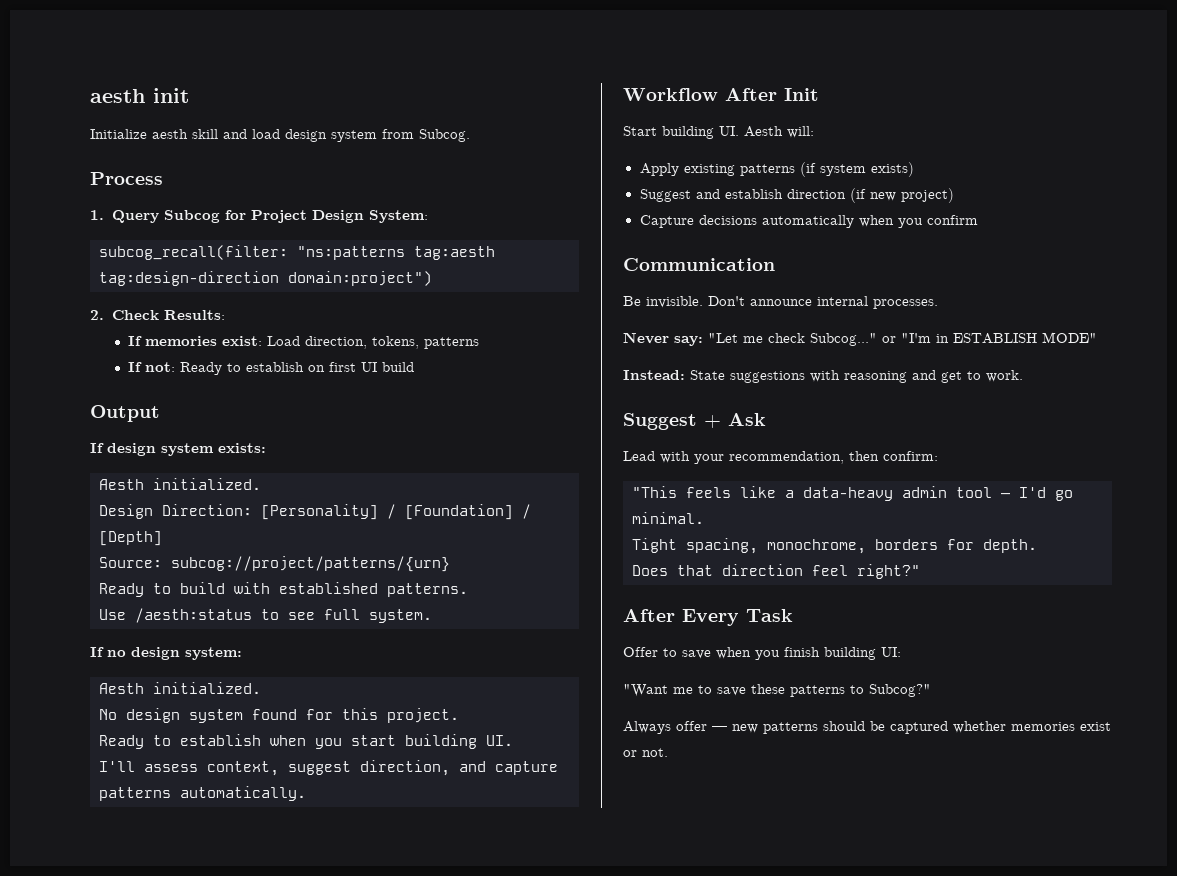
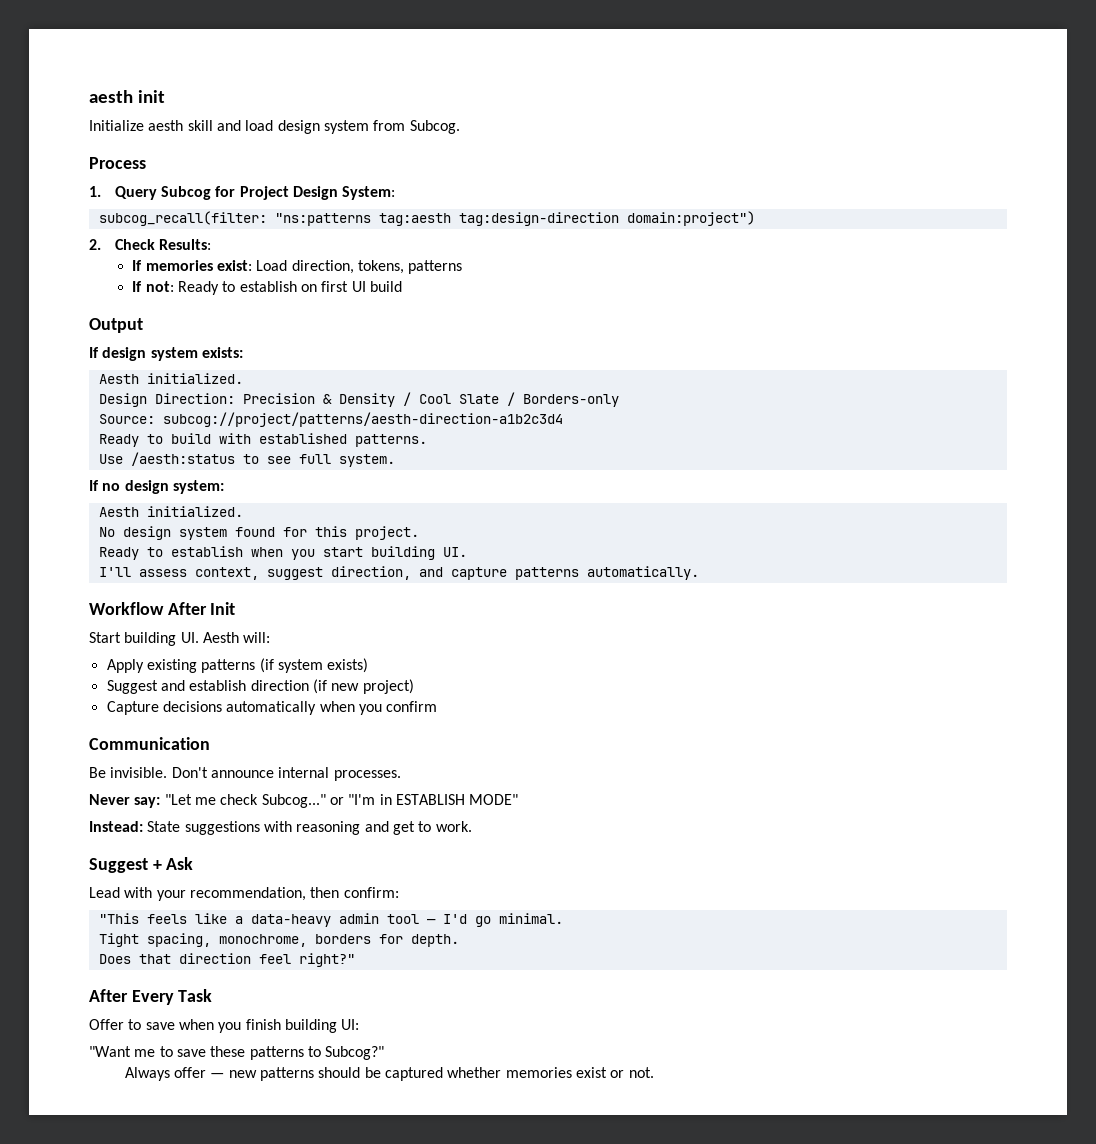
- Design Direction: [Personality] / [Foundation] / [Depth]
+ Design Direction: Precision & Density / Cool Slate / Borders-only
- Source: subcog://project/patterns/{urn}
+ Source: subcog://project/patterns/aesth-direction-a1b2c3d4

